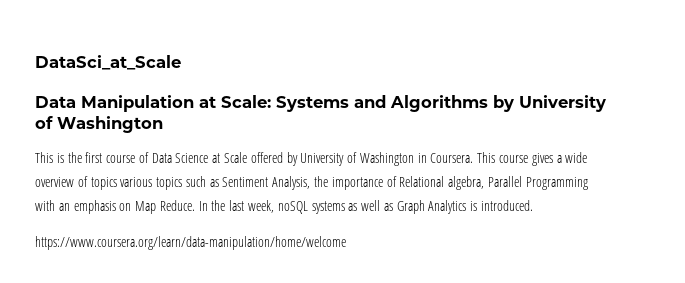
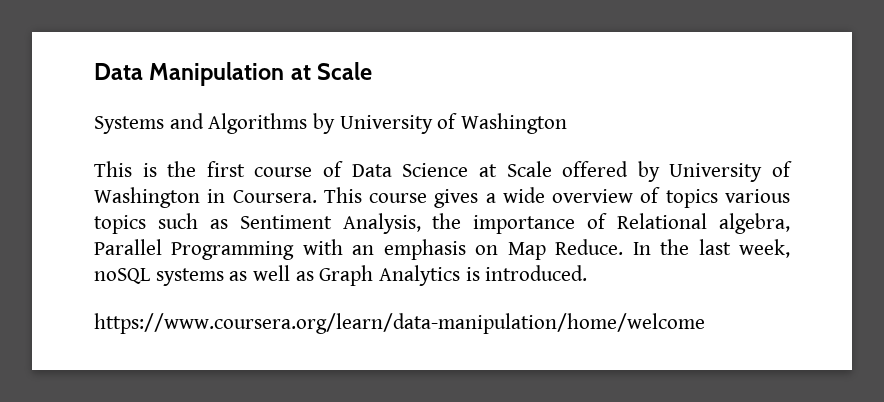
- DataSci_at_Scale
- Data Manipulation at Scale: Systems and Algorithms by University of Washington
+ Data Manipulation at Scale
+ Systems and Algorithms by University of Washington

